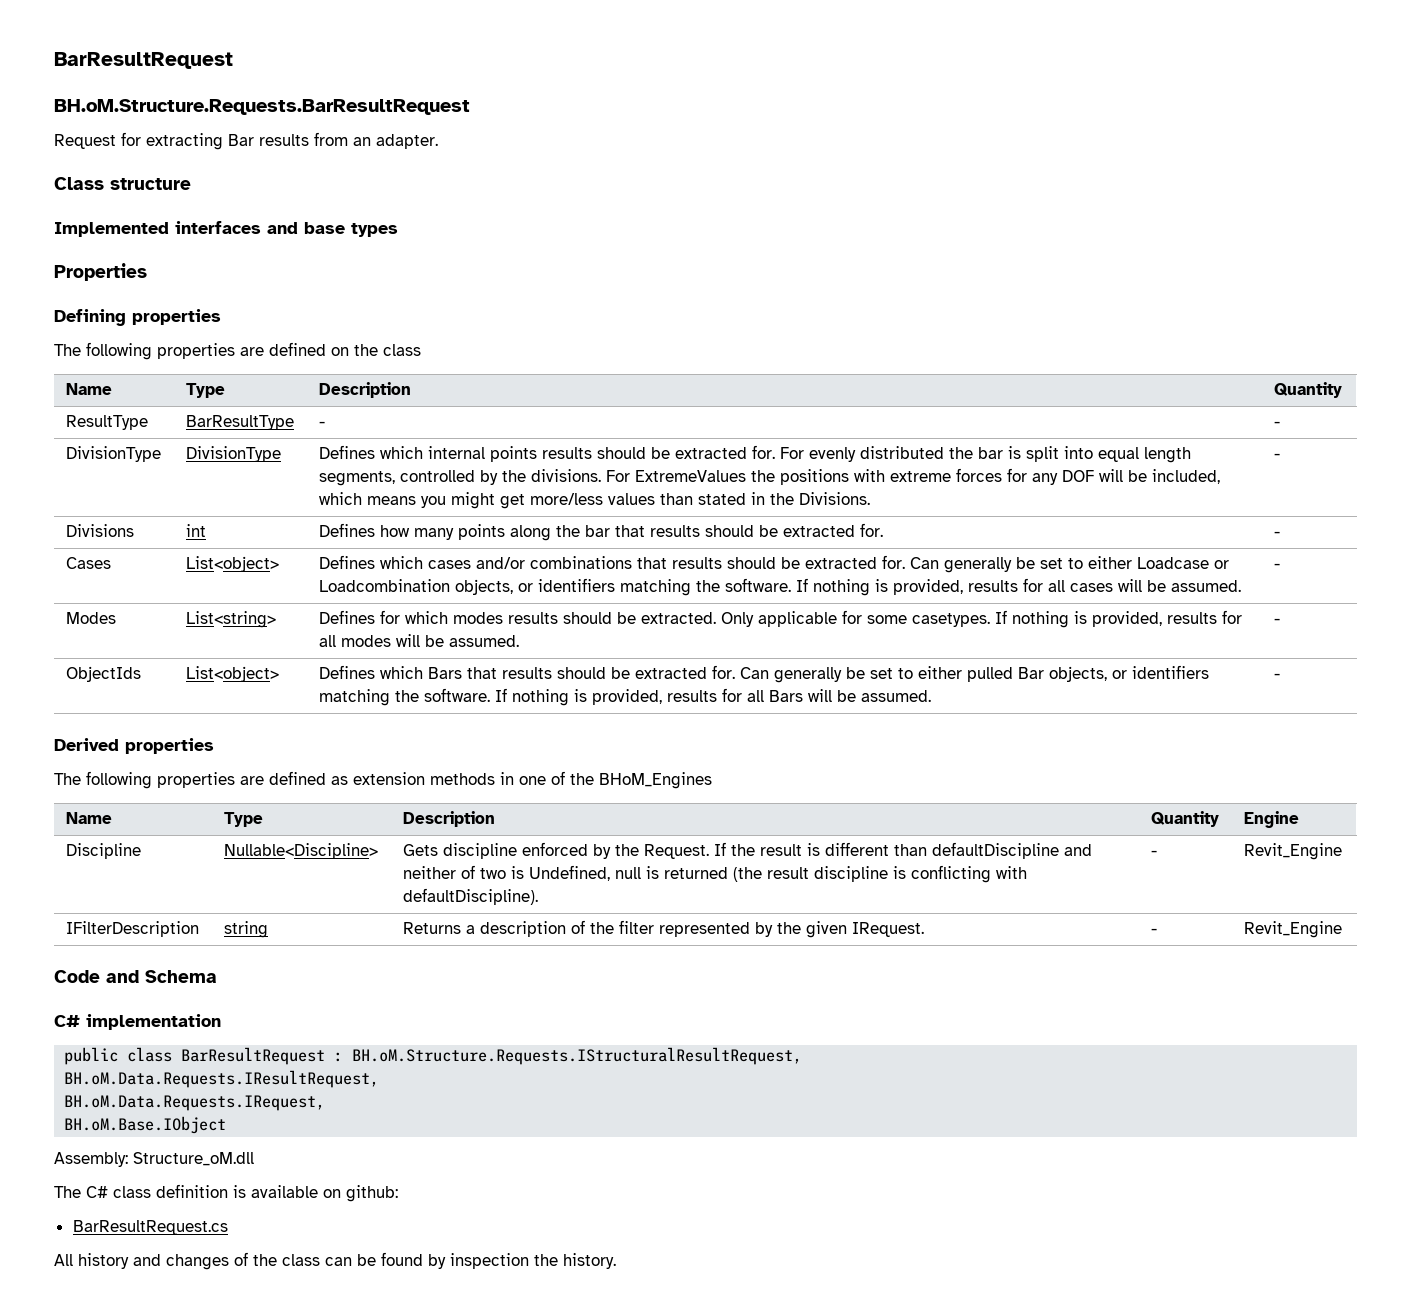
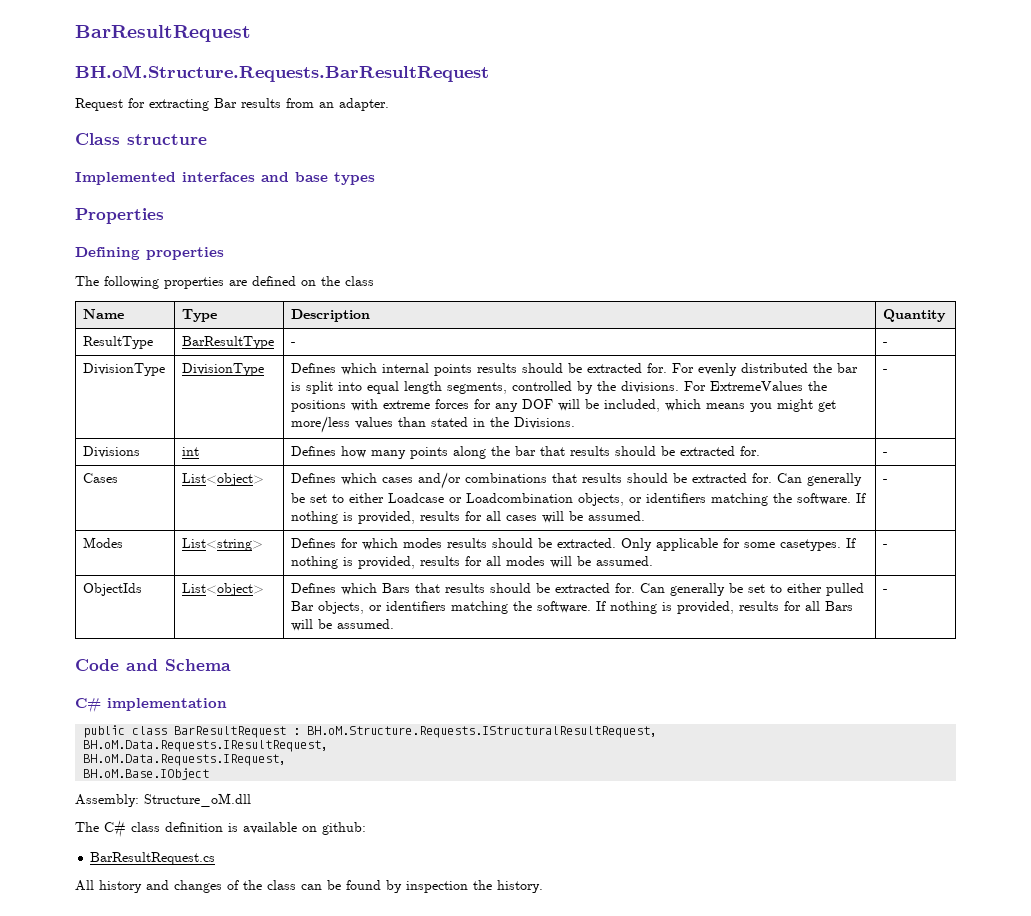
- Derived properties
- The following properties are defined as extension methods in one of the BHoM_Engines
- Name | Type | Description | Quantity | Engine
- Discipline | Nullable<Discipline> | Gets discipline enforced by the Request. If the result is different than defaultDiscipline and neither of two is Undefined, null is returned (the result discipline is conflicting with defaultDiscipline). | - | Revit_Engine
- IFilterDescription | string | Returns a description of the filter represented by the given IRequest. | - | Revit_Engine

